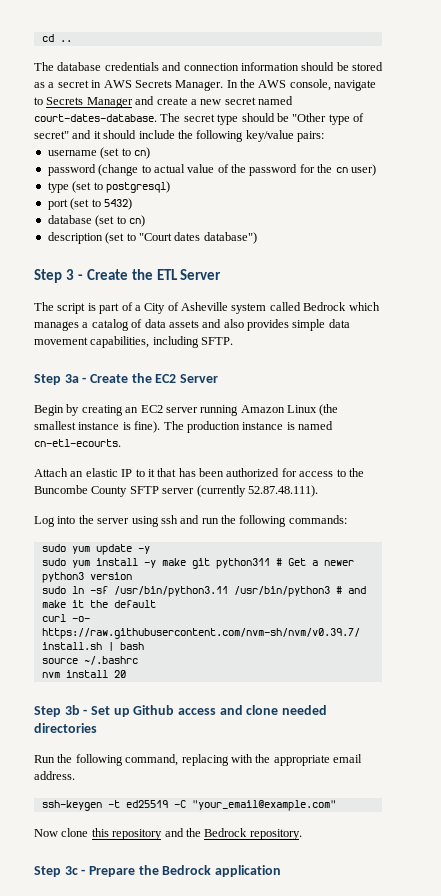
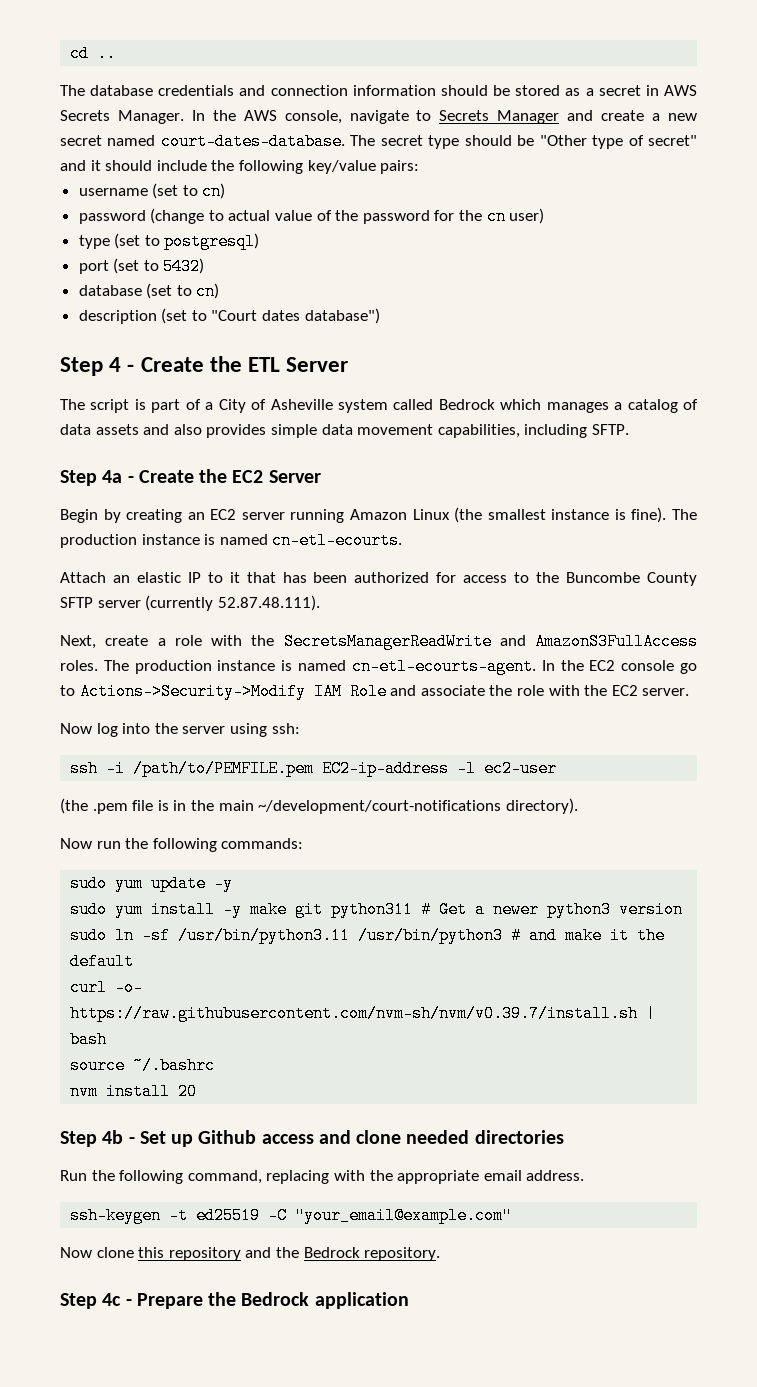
- Step 3 - Create the ETL Server
+ Step 4 - Create the ETL Server
- Step 3a - Create the EC2 Server
+ Step 4a - Create the EC2 Server
- Log into the server using ssh and run the following commands:
+ Next, create a role with the SecretsManagerReadWrite and AmazonS3FullAccess roles. The production instance is named cn-etl-ecourts-agent. In the EC2 console go to Actions->Security->Modify IAM Role and associate the role with the EC2 server.
+ Now log into the server using ssh:
+ ssh -i /path/to/PEMFILE.pem EC2-ip-address -l ec2-user
+ (the .pem file is in the main ~/development/court-notifications directory).
+ Now run the following commands:
- Step 3b - Set up Github access and clone needed directories
+ Step 4b - Set up Github access and clone needed directories
- Step 3c - Prepare the Bedrock application
+ Step 4c - Prepare the Bedrock application

